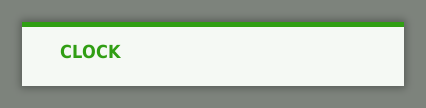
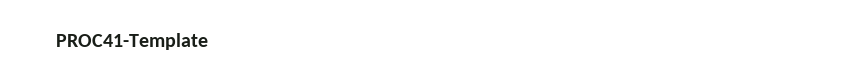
- CLOCK
+ PROC41-Template

